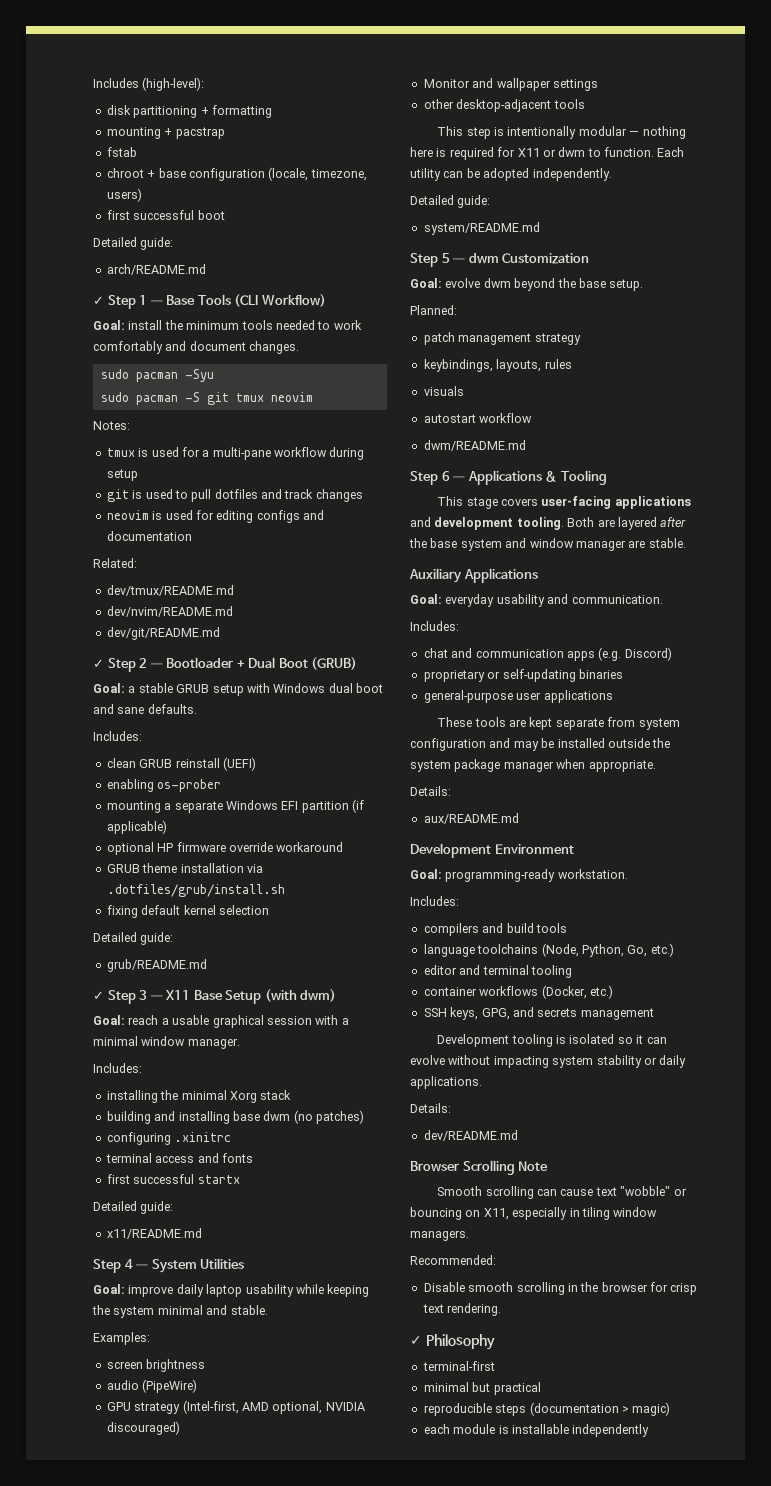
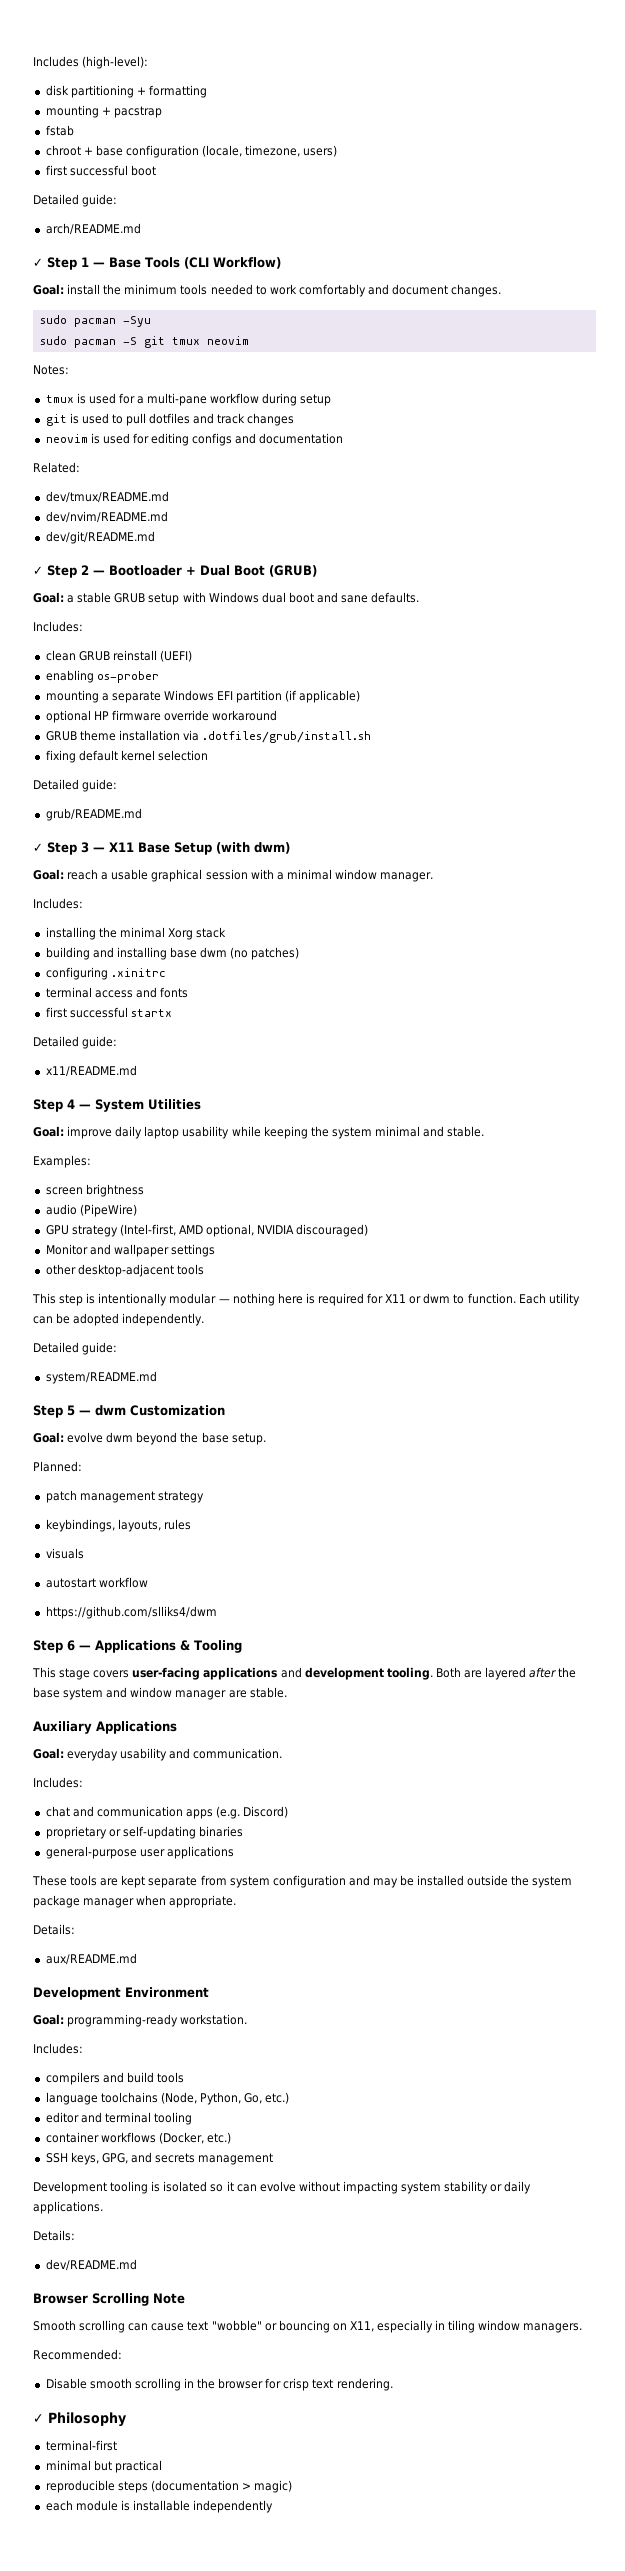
- dwm/README.md
+ https://github.com/slliks4/dwm

